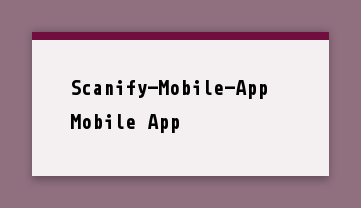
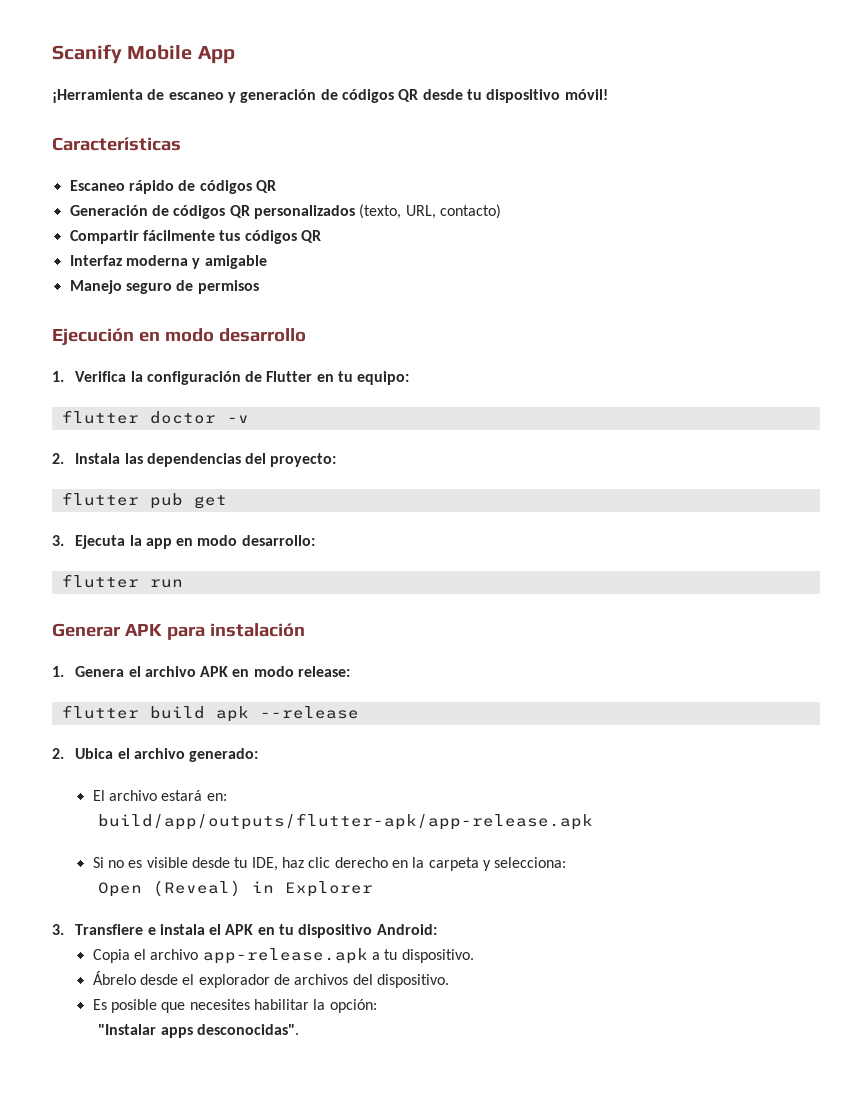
- Scanify-Mobile-App
- Mobile App
+ Scanify Mobile App
+ ¡Herramienta de escaneo y generación de códigos QR desde tu dispositivo móvil!
+ Características
+ Escaneo rápido de códigos QR
+ Generación de códigos QR personalizados (texto, URL, contacto)
+ Compartir fácilmente tus códigos QR
+ Interfaz moderna y amigable
+ Manejo seguro de permisos
+ Ejecución en modo desarrollo
+ 1. Verifica la configuración de Flutter en tu equipo:
+ flutter doctor -v
+ 2. Instala las dependencias del proyecto:
+ flutter pub get
+ 3. Ejecuta la app en modo desarrollo:
+ flutter run
+ Generar APK para instalación
+ 1. Genera el archivo APK en modo release:
+ flutter build apk --release
+ 2. Ubica el archivo generado:
+ El archivo estará en:
+ build/app/outputs/flutter-apk/app-release.apk
+ Si no es visible desde tu IDE, haz clic derecho en la carpeta y selecciona:
+ Open (Reveal) in Explorer
+ 3. Transfiere e instala el APK en tu dispositivo Android:
+ Copia el archivo app-release.apk a tu dispositivo.
+ Ábrelo desde el explorador de archivos del dispositivo.
+ Es posible que necesites habilitar la opción:
+ "Instalar apps desconocidas".

